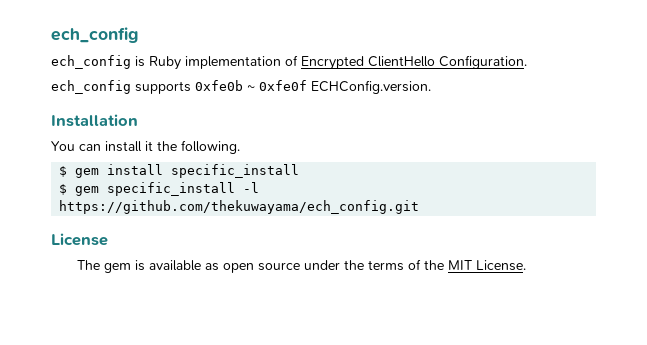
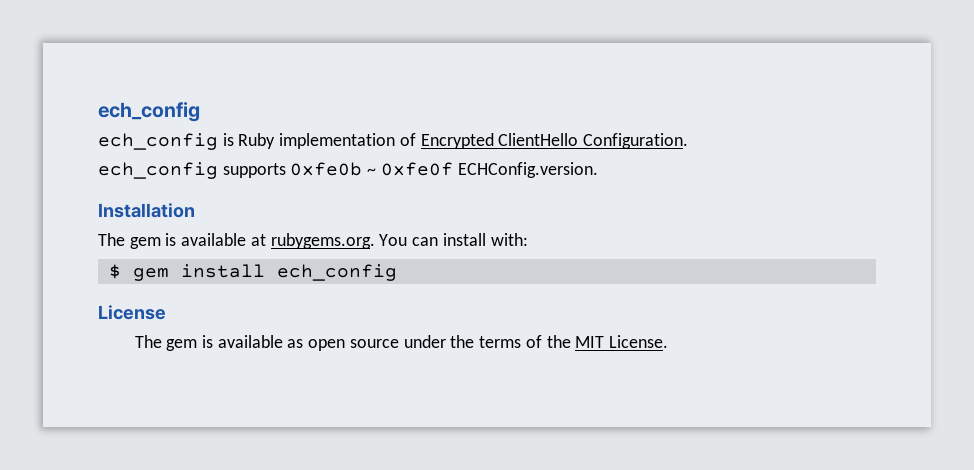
- You can install it the following.
- $ gem install specific_install
- $ gem specific_install -l https://github.com/thekuwayama/ech_config.git
+ The gem is available at rubygems.org. You can install with:
+ $ gem install ech_config

